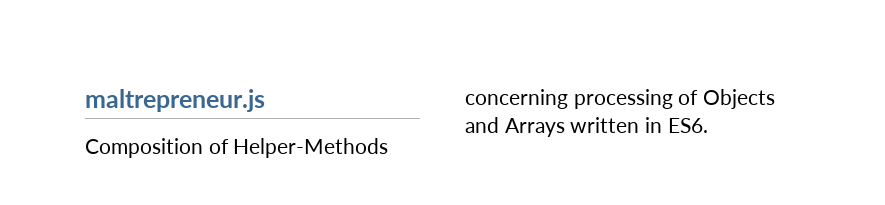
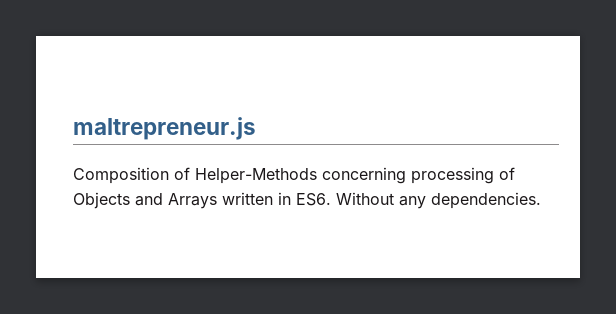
- Composition of Helper-Methods concerning processing of Objects and Arrays written in ES6.
+ Composition of Helper-Methods concerning processing of Objects and Arrays written in ES6. Without any dependencies.

